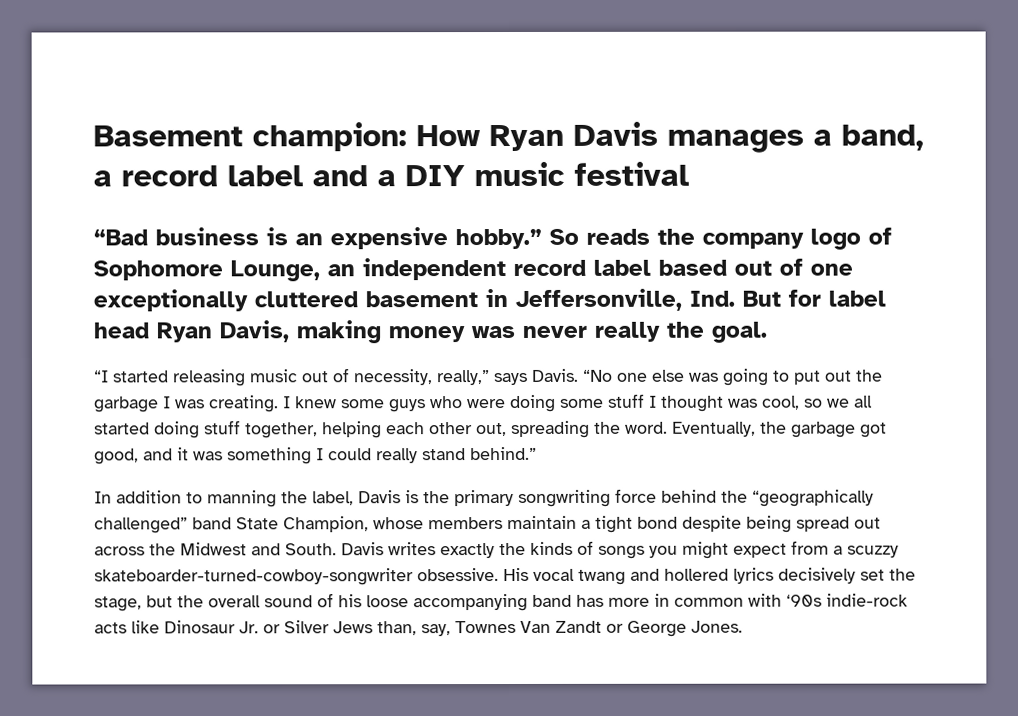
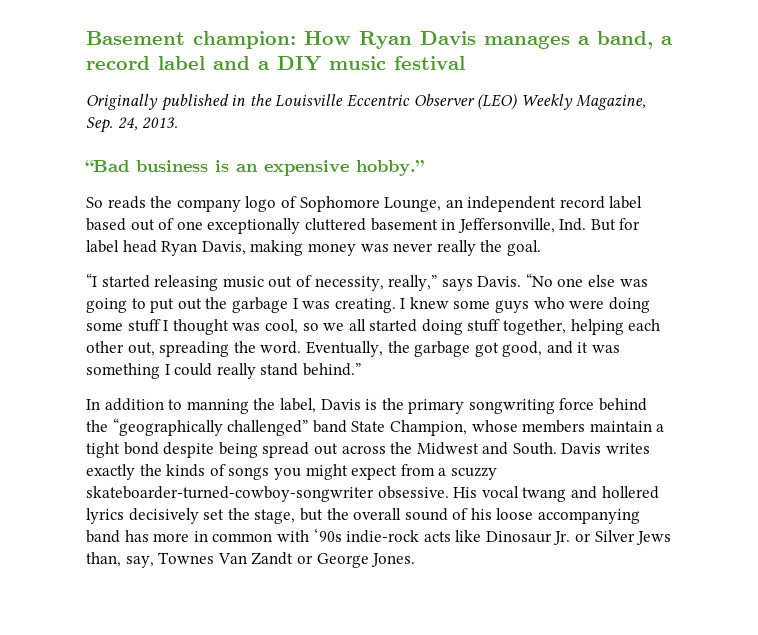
+ Originally published in the Louisville Eccentric Observer (LEO) Weekly Magazine, Sep. 24, 2013.
- “Bad business is an expensive hobby.” So reads the company logo of Sophomore Lounge, an independent record label based out of one exceptionally cluttered basement in Jeffersonville, Ind. But for label head Ryan Davis, making money was never really the goal.
+ “Bad business is an expensive hobby.”
+ So reads the company logo of Sophomore Lounge, an independent record label based out of one exceptionally cluttered basement in Jeffersonville, Ind. But for label head Ryan Davis, making money was never really the goal.

